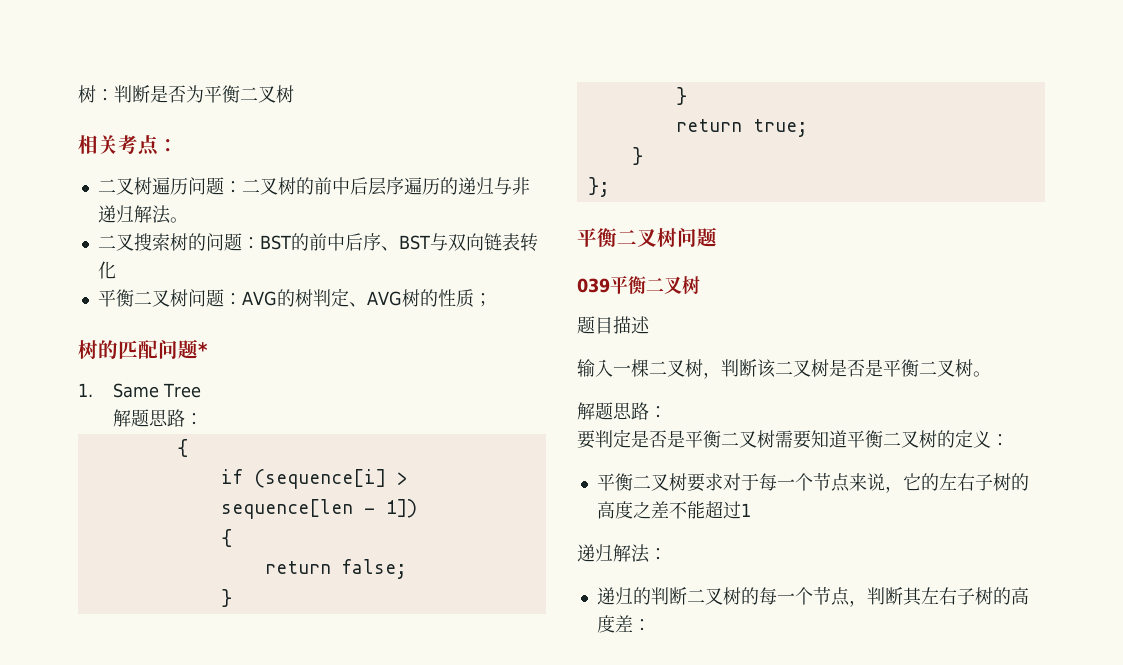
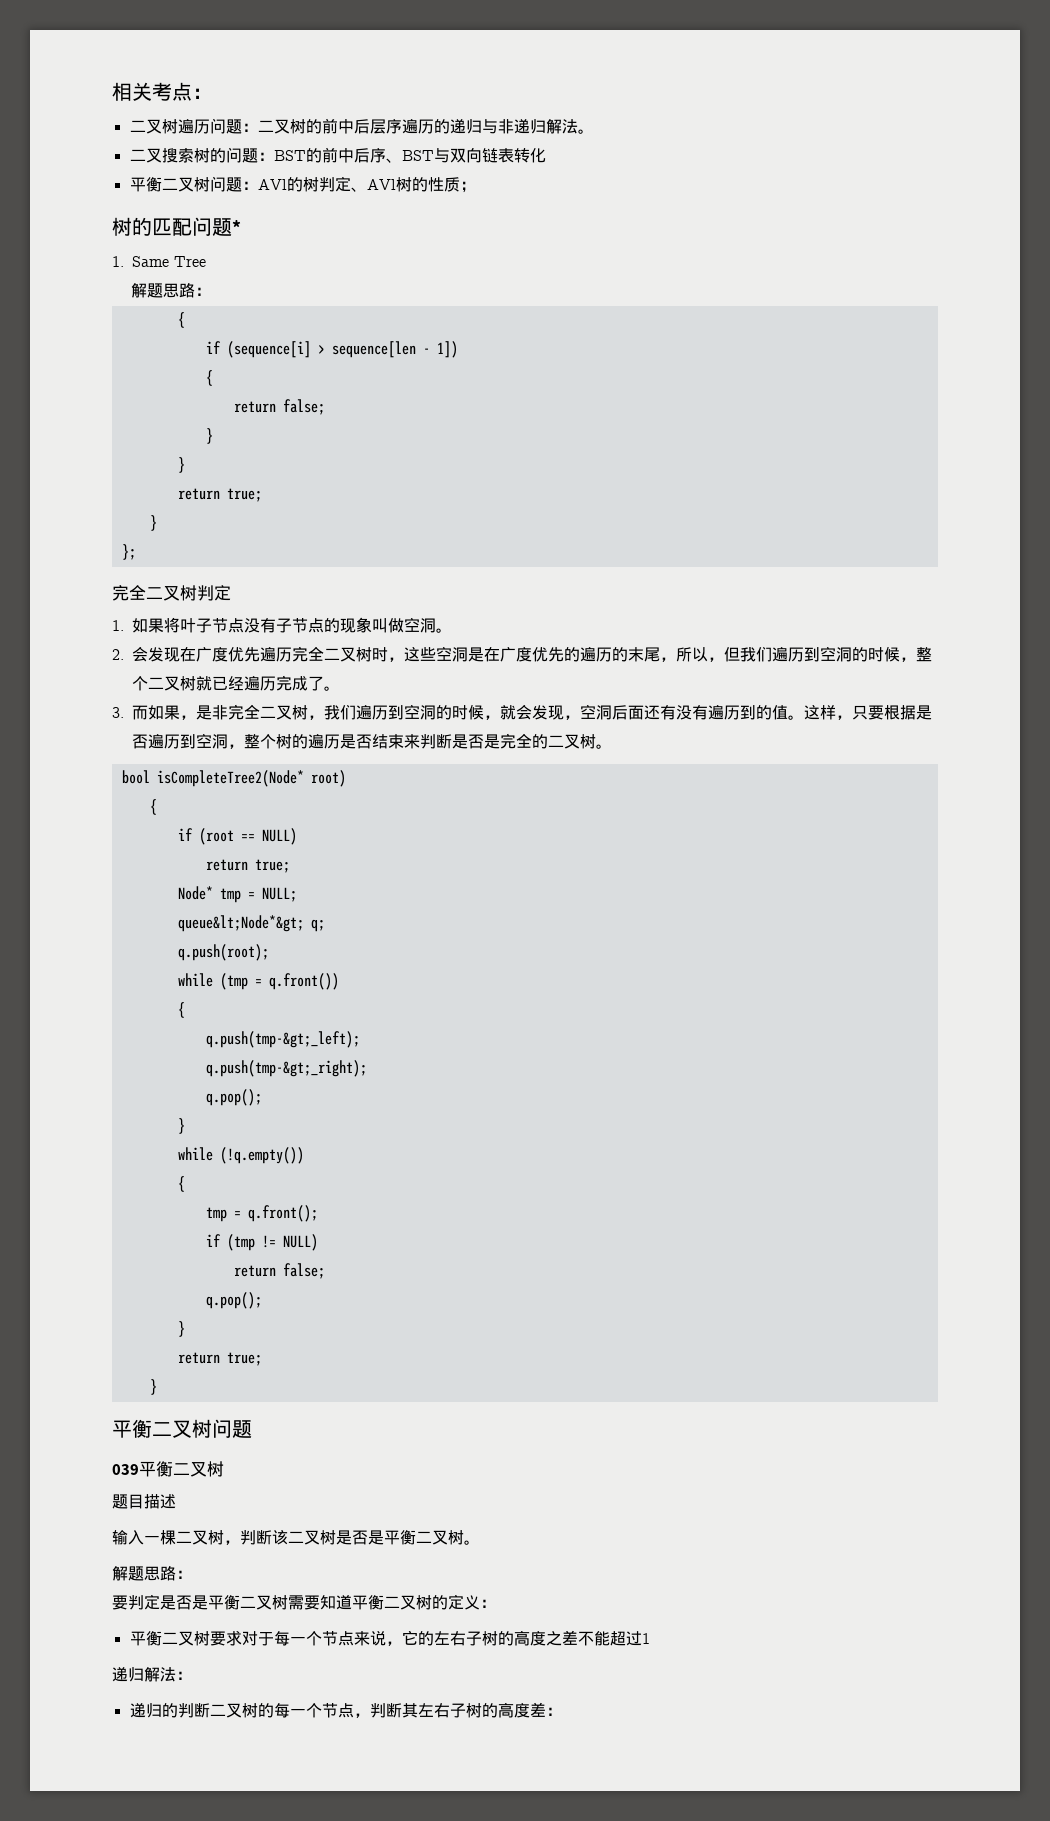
- 树：判断是否为平衡二叉树
- 平衡二叉树问题：AVG的树判定、AVG树的性质；
+ 平衡二叉树问题：AVl的树判定、AVl树的性质；
+ 完全二叉树判定
+ 1.如果将叶子节点没有子节点的现象叫做空洞。
+ 2.会发现在广度优先遍历完全二叉树时，这些空洞是在广度优先的遍历的末尾，所以，但我们遍历到空洞的时候，整个二叉树就已经遍历完成了。
+ 3.而如果，是非完全二叉树，我们遍历到空洞的时候，就会发现，空洞后面还有没有遍历到的值。这样，只要根据是否遍历到空洞，整个树的遍历是否结束来判断是否是完全的二叉树。
+ bool isCompleteTree2(Node* root)
+ {
+ if (root == NULL)
+ return true;
+ Node* tmp = NULL;
+ queue&lt;Node*&gt; q;
+ q.push(root);
+ while (tmp = q.front())
+ {
+ q.push(tmp-&gt;_left);
+ q.push(tmp-&gt;_right);
+ q.pop();
+ }
+ while (!q.empty())
+ {
+ tmp = q.front();
+ if (tmp != NULL)
+ return false;
+ q.pop();
+ }
+ return true;
+ }

